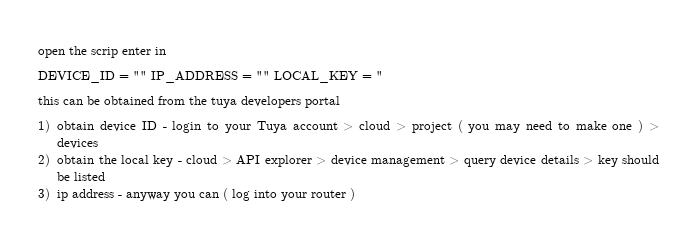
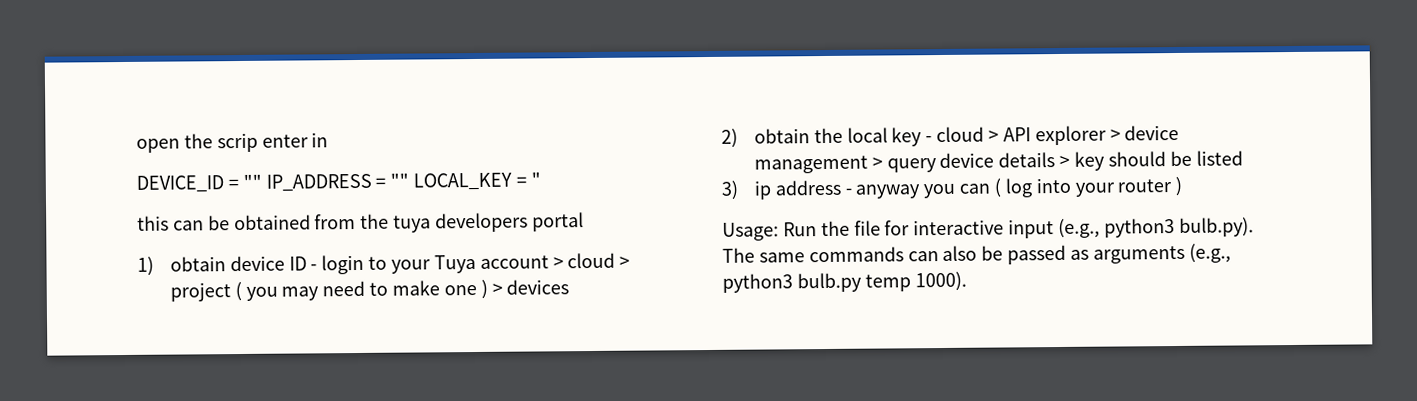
+ Usage: Run the file for interactive input (e.g., python3 bulb.py). The same commands can also be passed as arguments (e.g., python3 bulb.py temp 1000).

